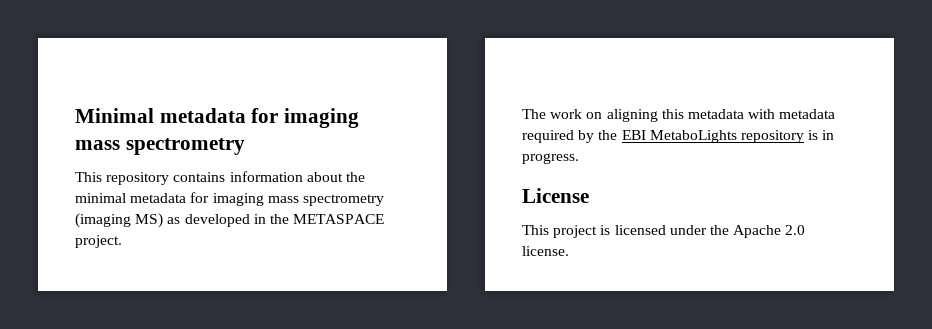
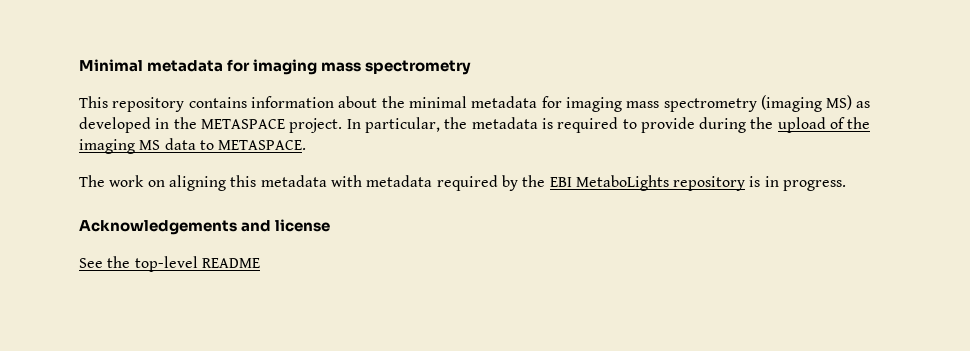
+ In particular, the metadata is required to provide during the upload of the imaging MS data to METASPACE.
- License
- This project is licensed under the Apache 2.0 license.
+ Acknowledgements and license
+ See the top-level README

